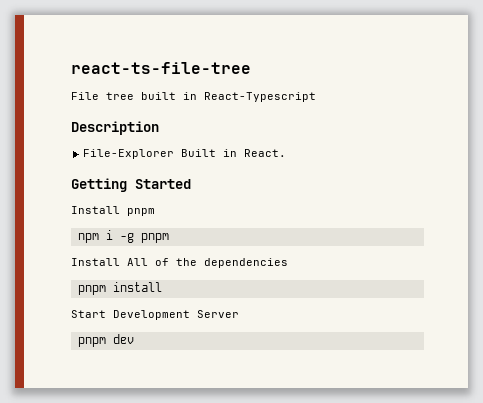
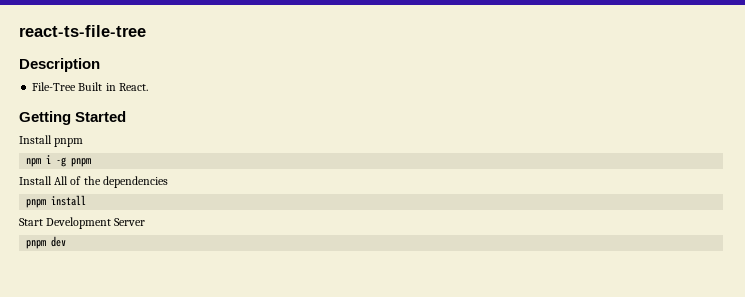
- File tree built in React-Typescript
- File-Explorer Built in React.
+ File-Tree Built in React.

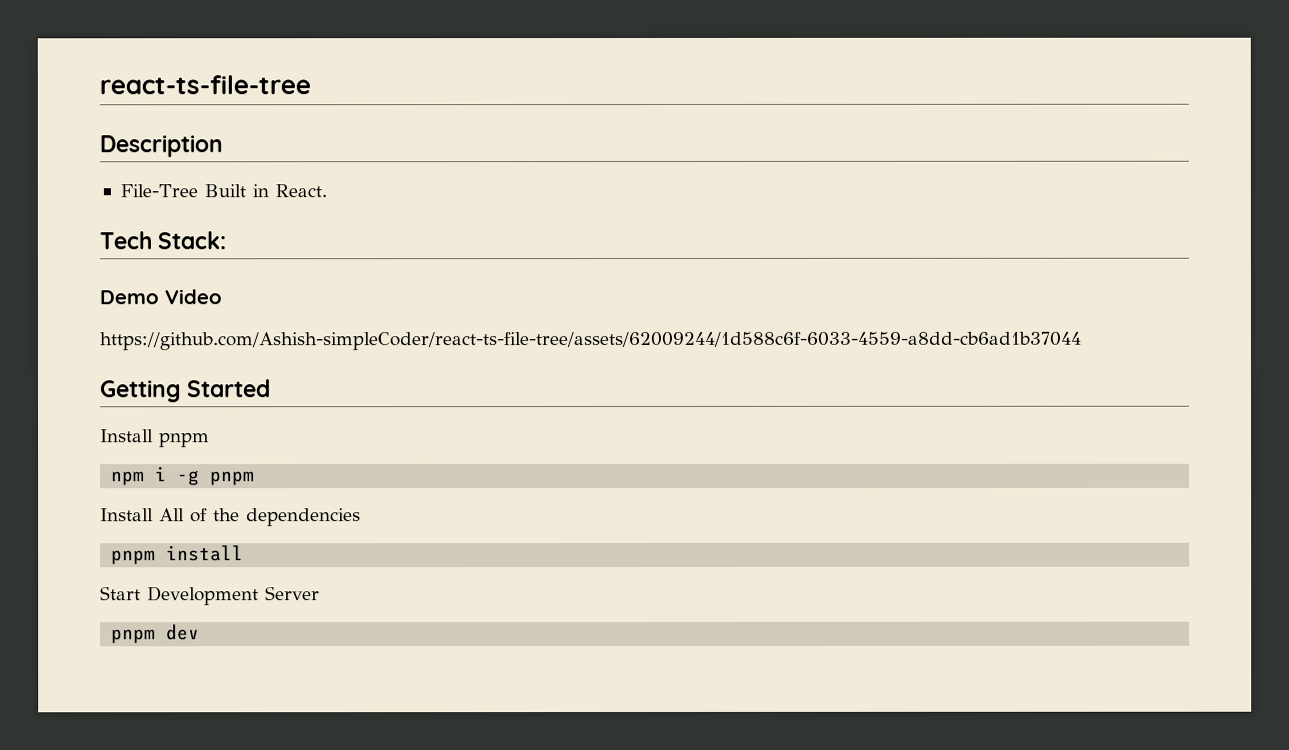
+ Tech Stack:
+ Demo Video
+ https://github.com/Ashish-simpleCoder/react-ts-file-tree/assets/62009244/1d588c6f-6033-4559-a8dd-cb6ad1b37044

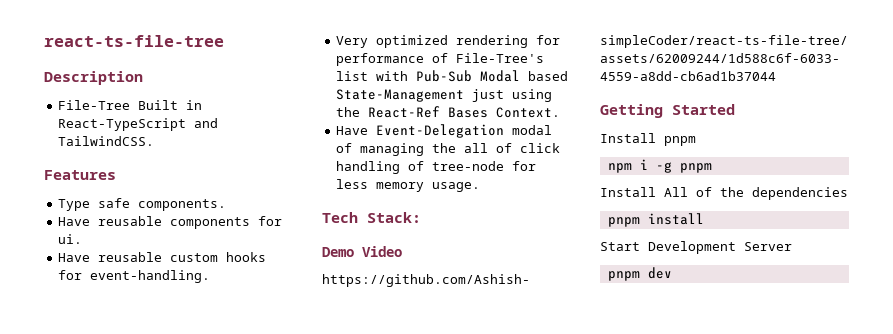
- File-Tree Built in React.
+ File-Tree Built in React-TypeScript and TailwindCSS.
+ Features
+ Type safe components.
+ Have reusable components for ui.
+ Have reusable custom hooks for event-handling.
+ Very optimized rendering for performance of File-Tree's list with Pub-Sub Modal based State-Management just using the React-Ref Bases Context.
+ Have Event-Delegation modal of managing the all of click handling of tree-node for less memory usage.

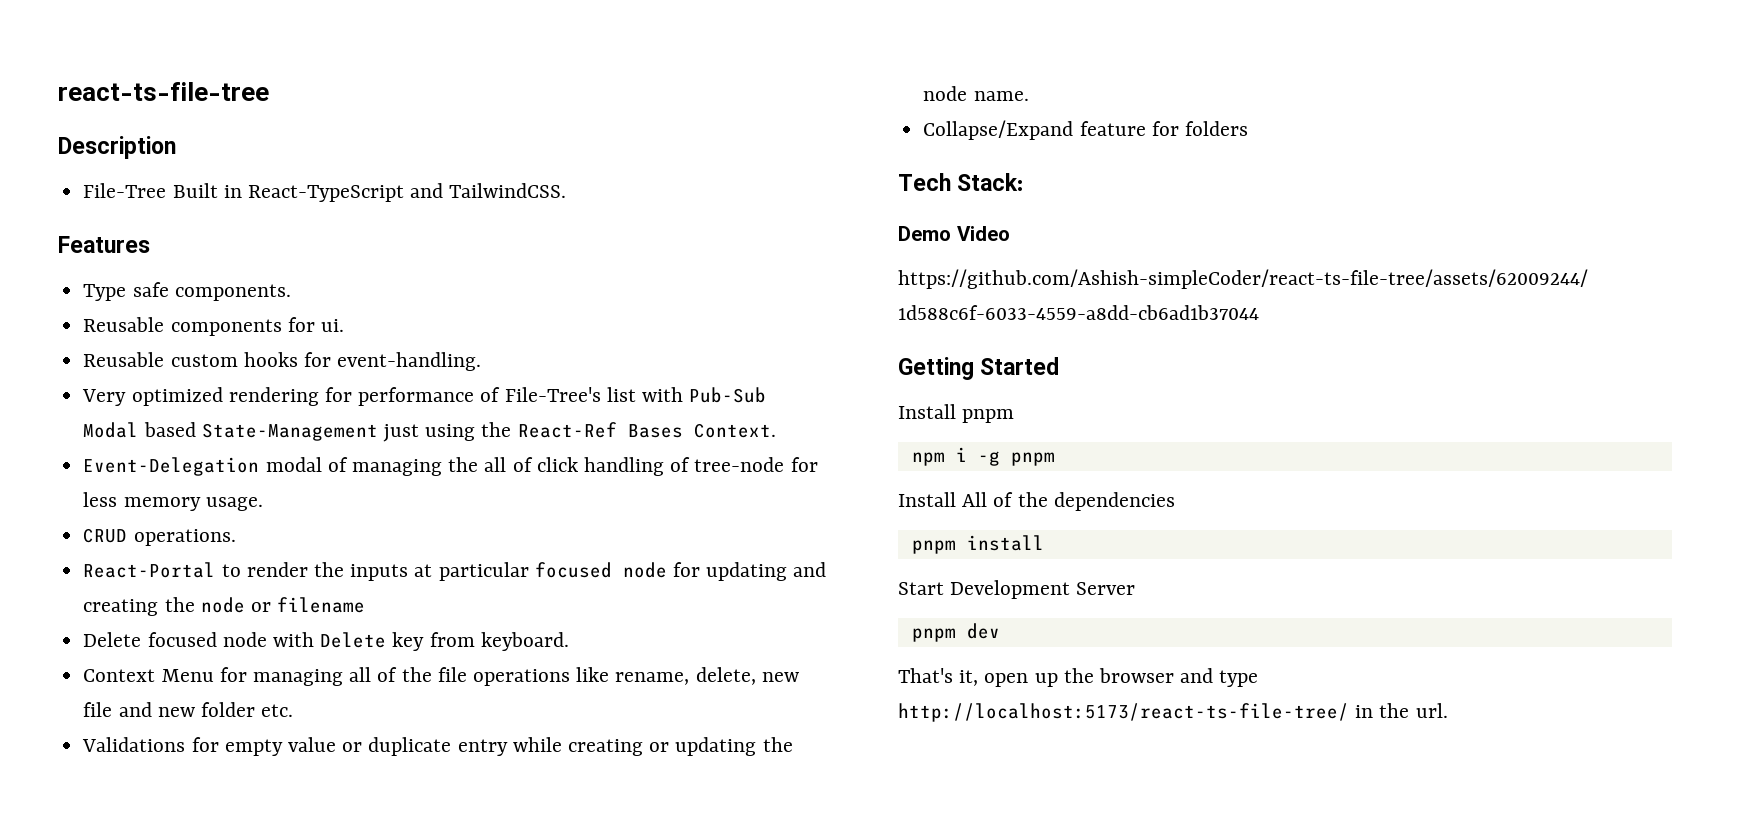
- Have reusable components for ui.
+ Reusable components for ui.
- Have reusable custom hooks for event-handling.
+ Reusable custom hooks for event-handling.
- Have Event-Delegation modal of managing the all of click handling of tree-node for less memory usage.
+ Event-Delegation modal of managing the all of click handling of tree-node for less memory usage.
+ CRUD operations.
+ React-Portal to render the inputs at particular focused node for updating and creating the node or filename
+ Delete focused node with Delete key from keyboard.
+ Context Menu for managing all of the file operations like rename, delete, new file and new folder etc.
+ Validations for empty value or duplicate entry while creating or updating the node name.
+ Collapse/Expand feature for folders
+ That's it, open up the browser and type http://localhost:5173/react-ts-file-tree/ in the url.

